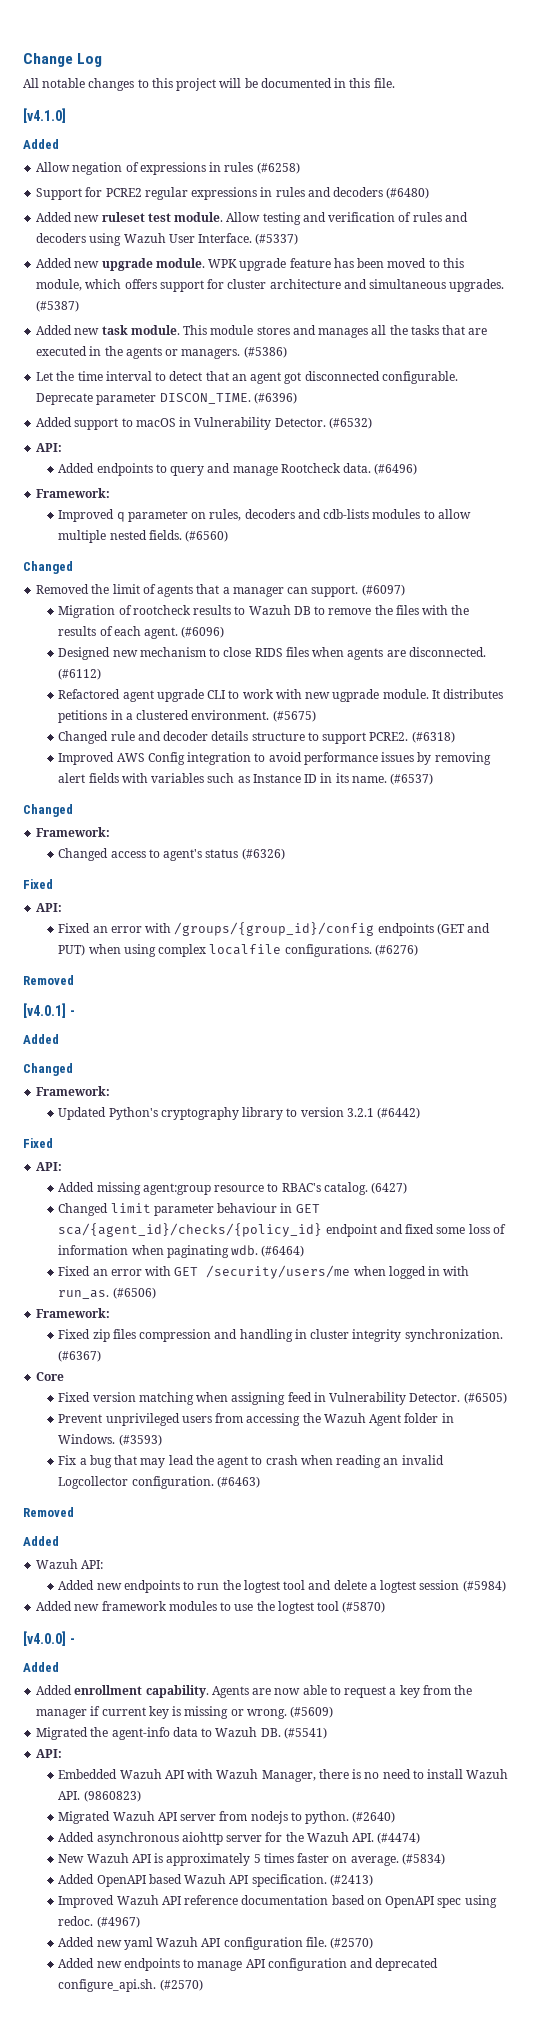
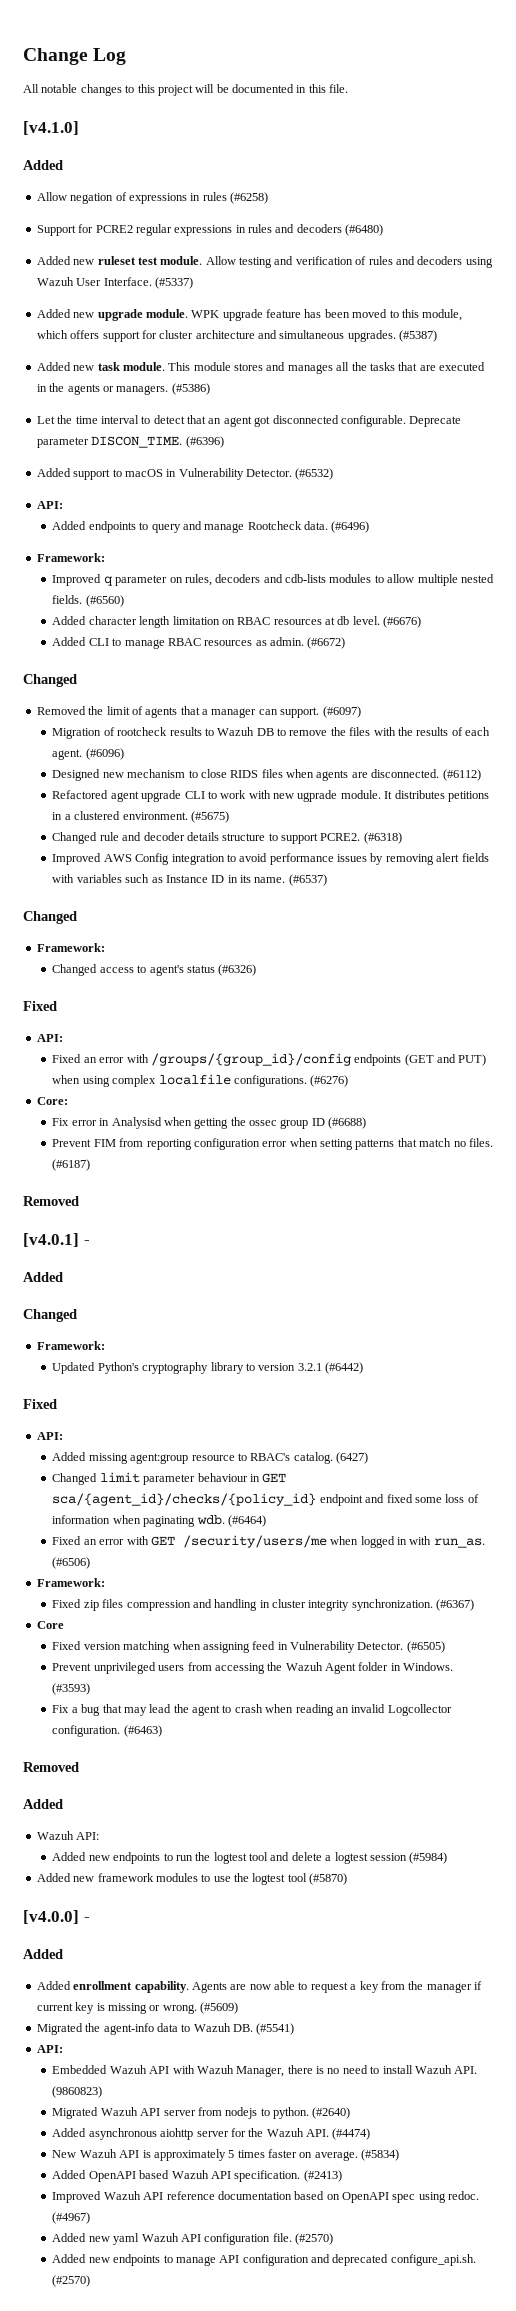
+ Added character length limitation on RBAC resources at db level. (#6676)
+ Added CLI to manage RBAC resources as admin. (#6672)
+ Core:
+ Fix error in Analysisd when getting the ossec group ID (#6688)
+ Prevent FIM from reporting configuration error when setting patterns that match no files. (#6187)

